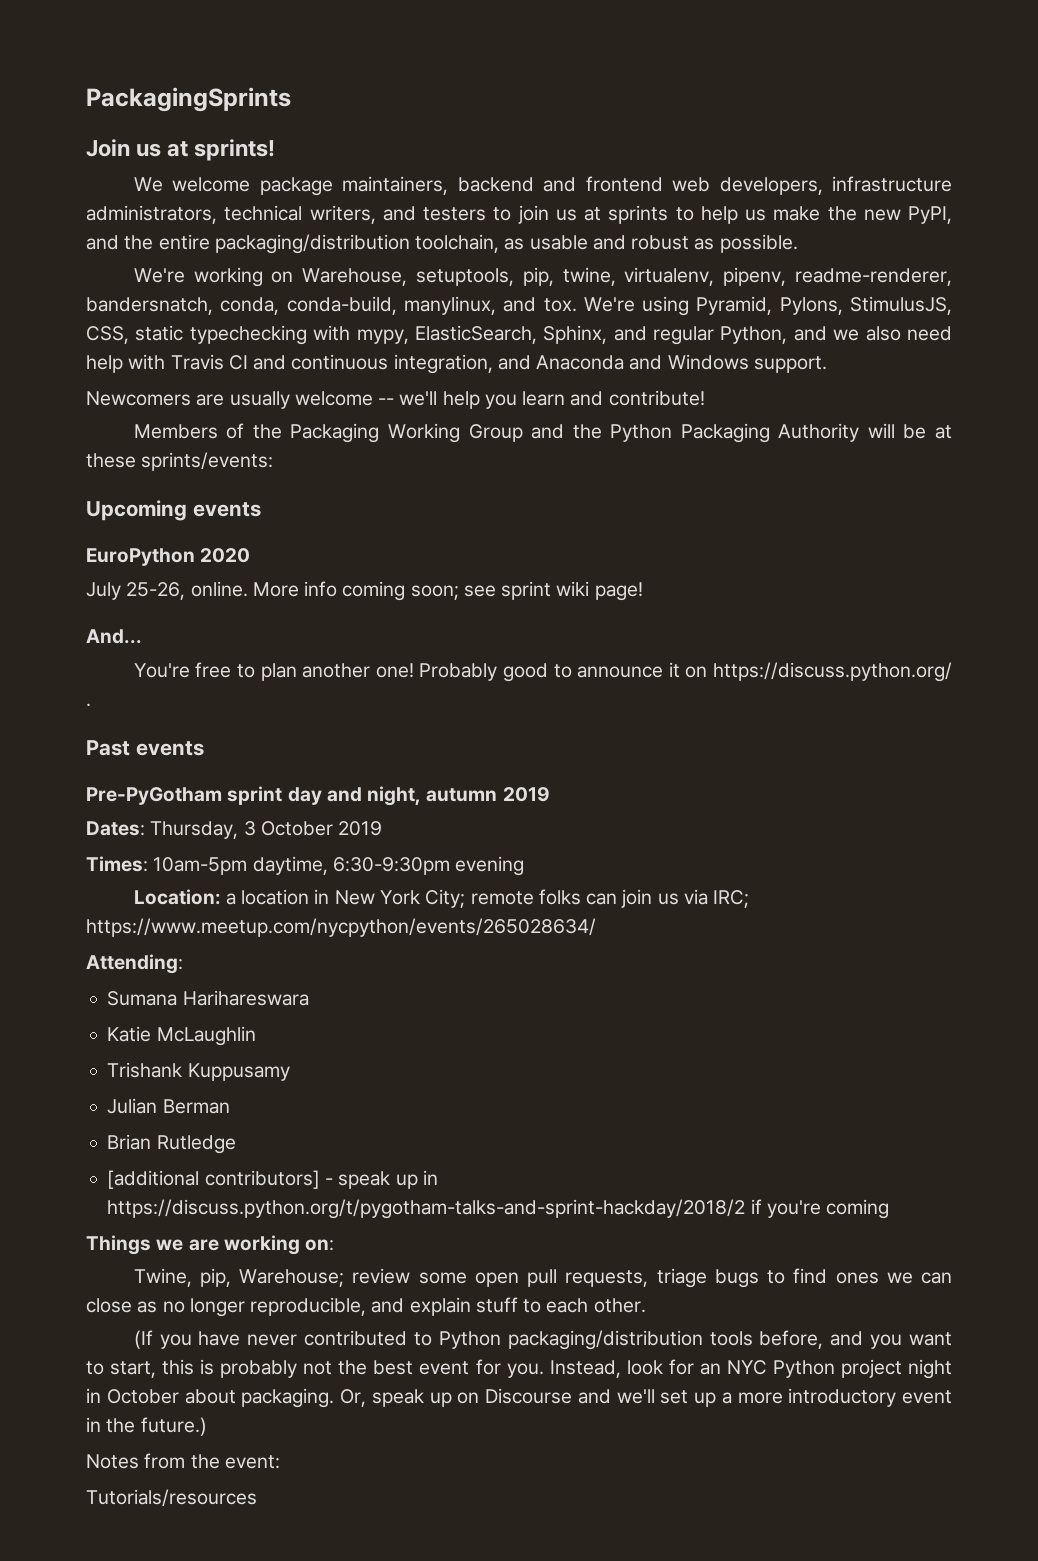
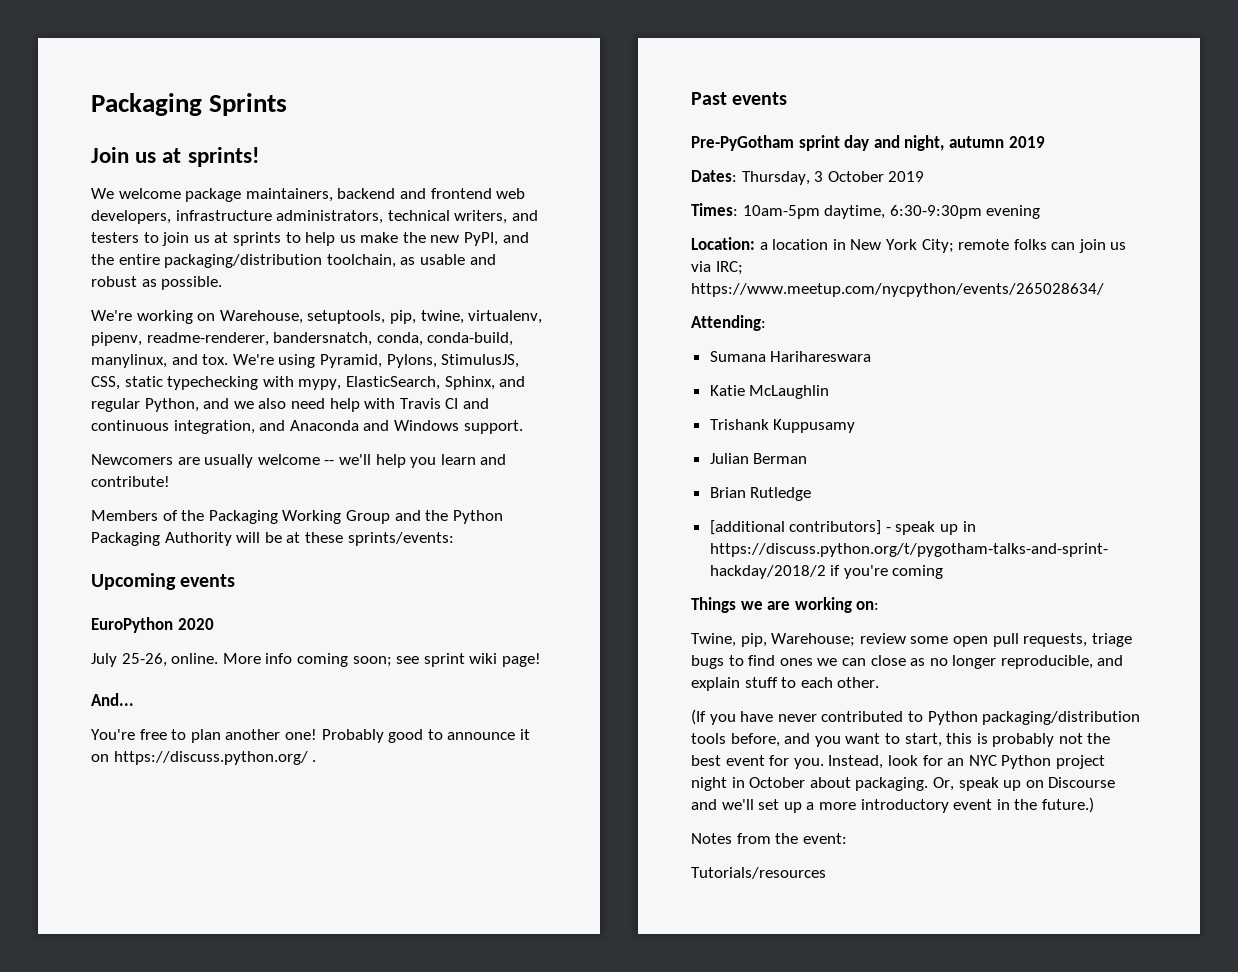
- PackagingSprints
+ Packaging Sprints

